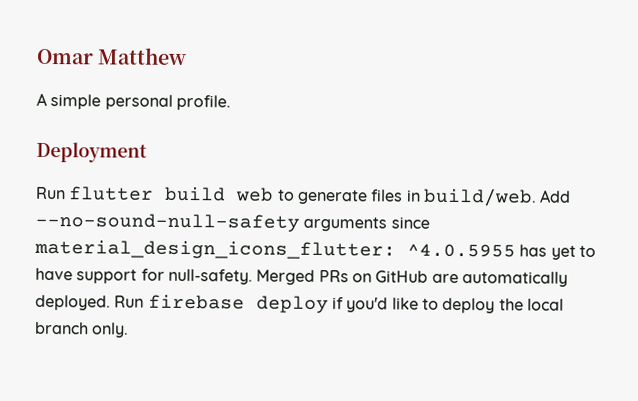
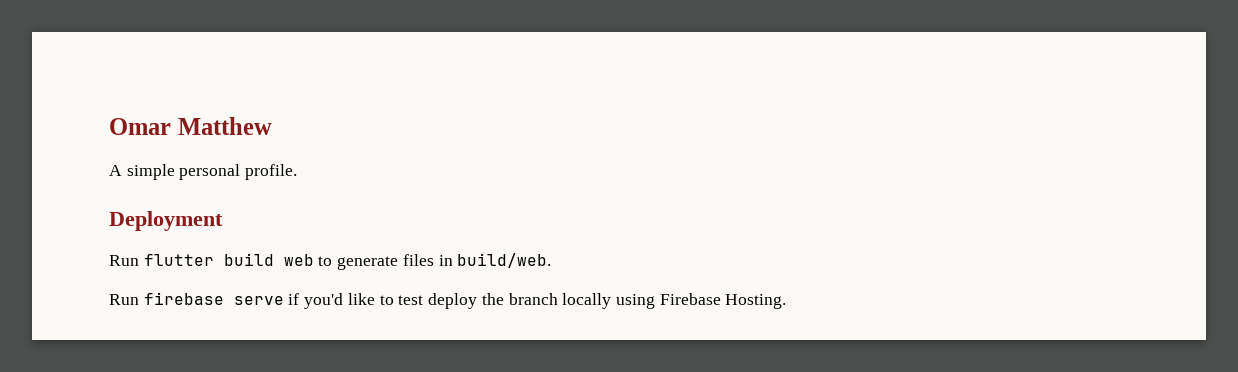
- Run flutter build web to generate files in build/web. Add --no-sound-null-safety arguments since material_design_icons_flutter: ^4.0.5955 has yet to have support for null-safety. Merged PRs on GitHub are automatically deployed. Run firebase deploy if you'd like to deploy the local branch only.
+ Run flutter build web to generate files in build/web.
+ Run firebase serve if you'd like to test deploy the branch locally using Firebase Hosting.

